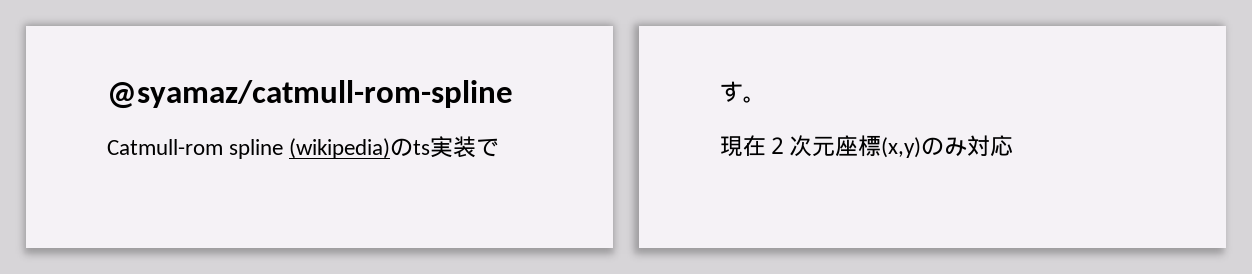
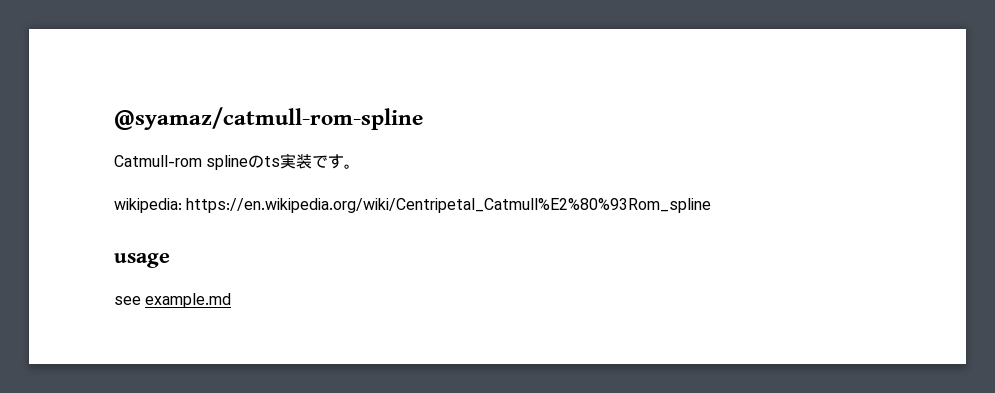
- Catmull-rom spline (wikipedia)のts実装です。
+ Catmull-rom splineのts実装です。
- 現在２次元座標(x,y)のみ対応
+ wikipedia: https://en.wikipedia.org/wiki/Centripetal_Catmull%E2%80%93Rom_spline
+ usage
+ see example.md

